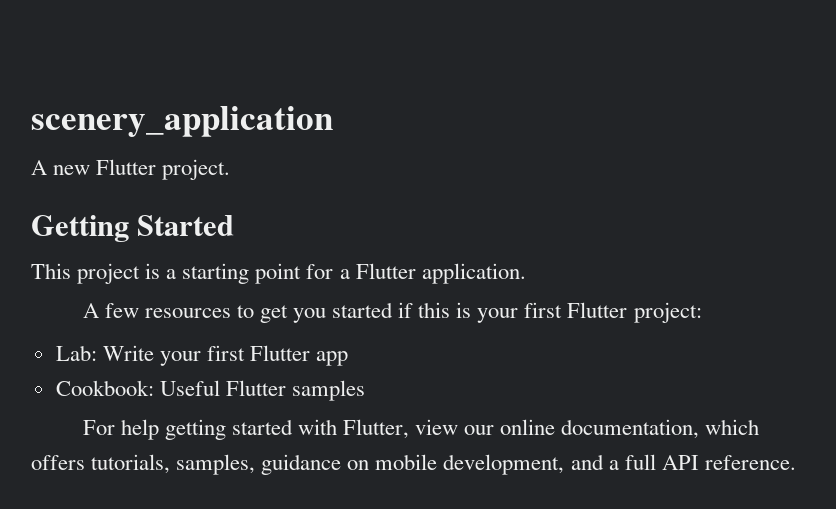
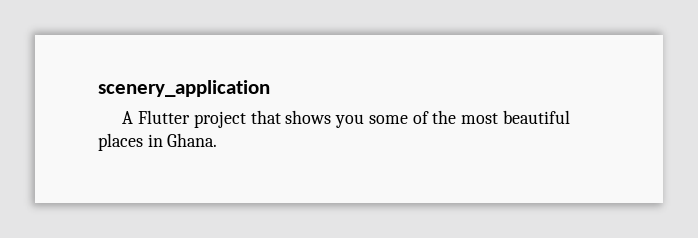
- A new Flutter project.
- Getting Started
- This project is a starting point for a Flutter application.
- A few resources to get you started if this is your first Flutter project:
- Lab: Write your first Flutter app
- Cookbook: Useful Flutter samples
- For help getting started with Flutter, view our online documentation, which offers tutorials, samples, guidance on mobile development, and a full API reference.
+ A Flutter project that shows you some of the most beautiful places in Ghana.

